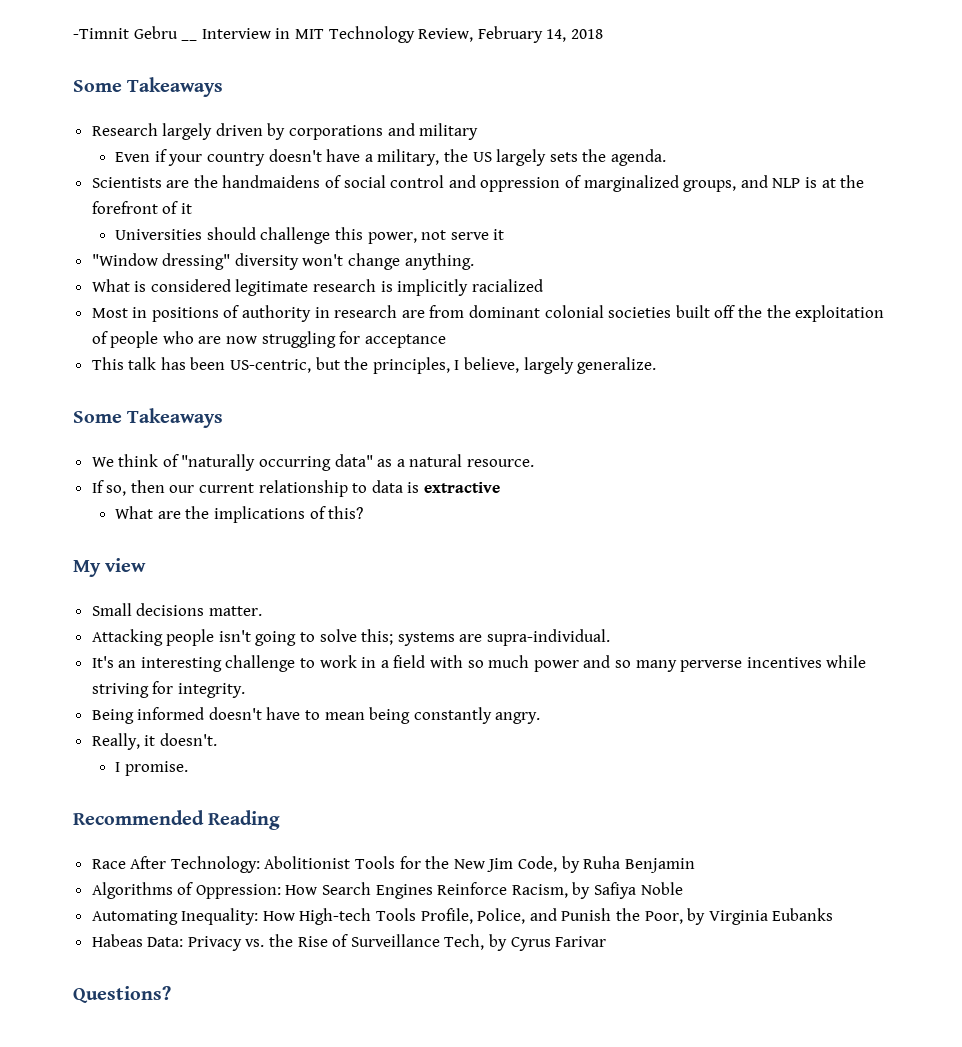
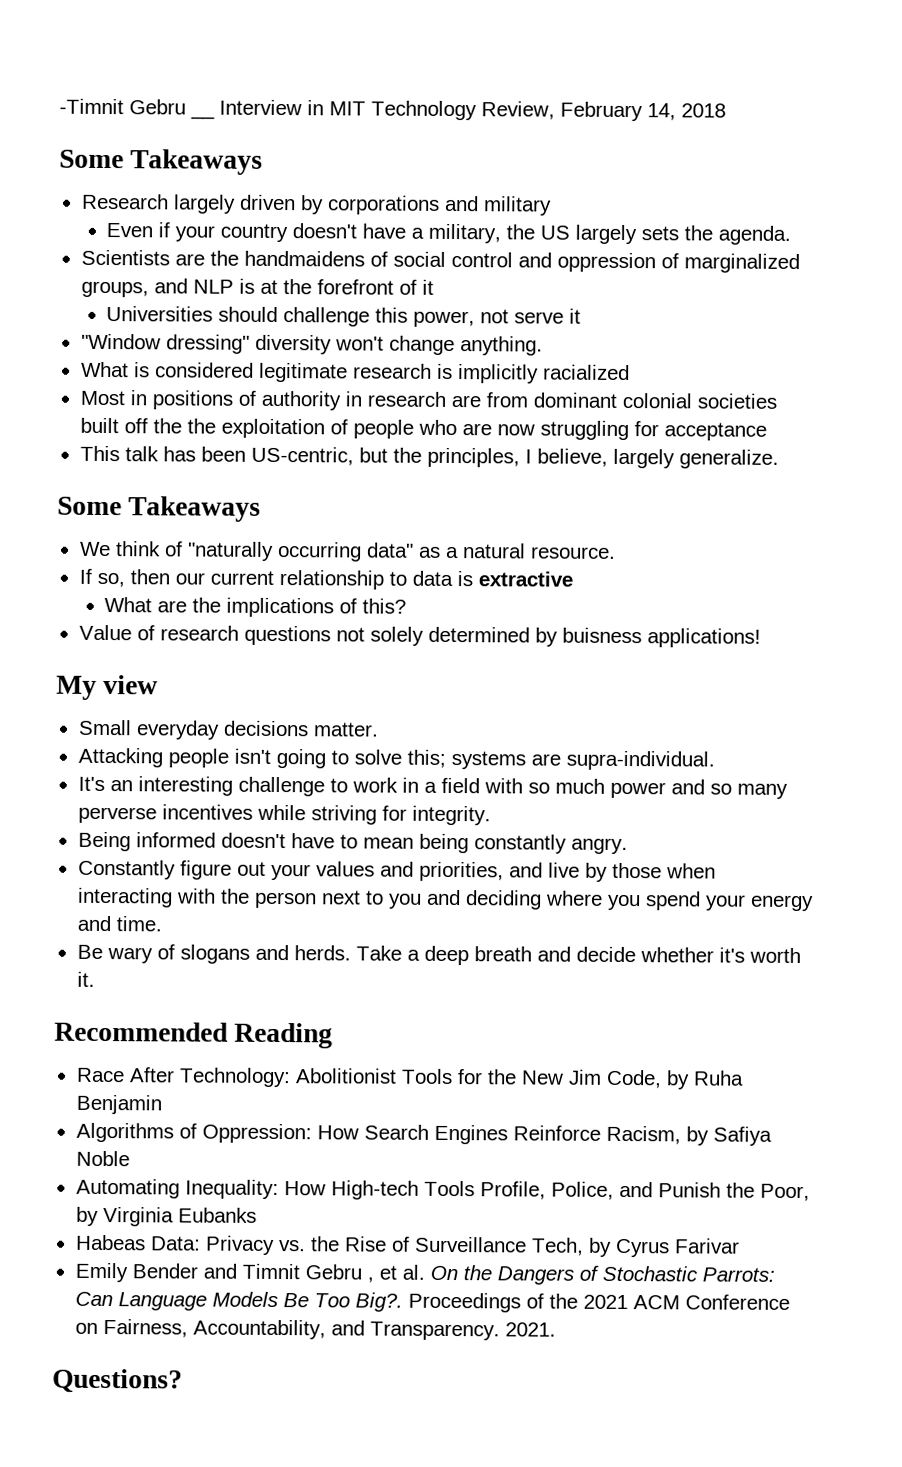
+ Value of research questions not solely determined by buisness applications!
- Small decisions matter.
+ Small everyday decisions matter.
- Really, it doesn't.
- I promise.
+ Constantly figure out your values and priorities, and live by those when interacting with the person next to you and deciding where you spend your energy and time.
+ Be wary of slogans and herds. Take a deep breath and decide whether it's worth it.
+ Emily Bender and Timnit Gebru , et al. On the Dangers of Stochastic Parrots: Can Language Models Be Too Big?. Proceedings of the 2021 ACM Conference on Fairness, Accountability, and Transparency. 2021.

